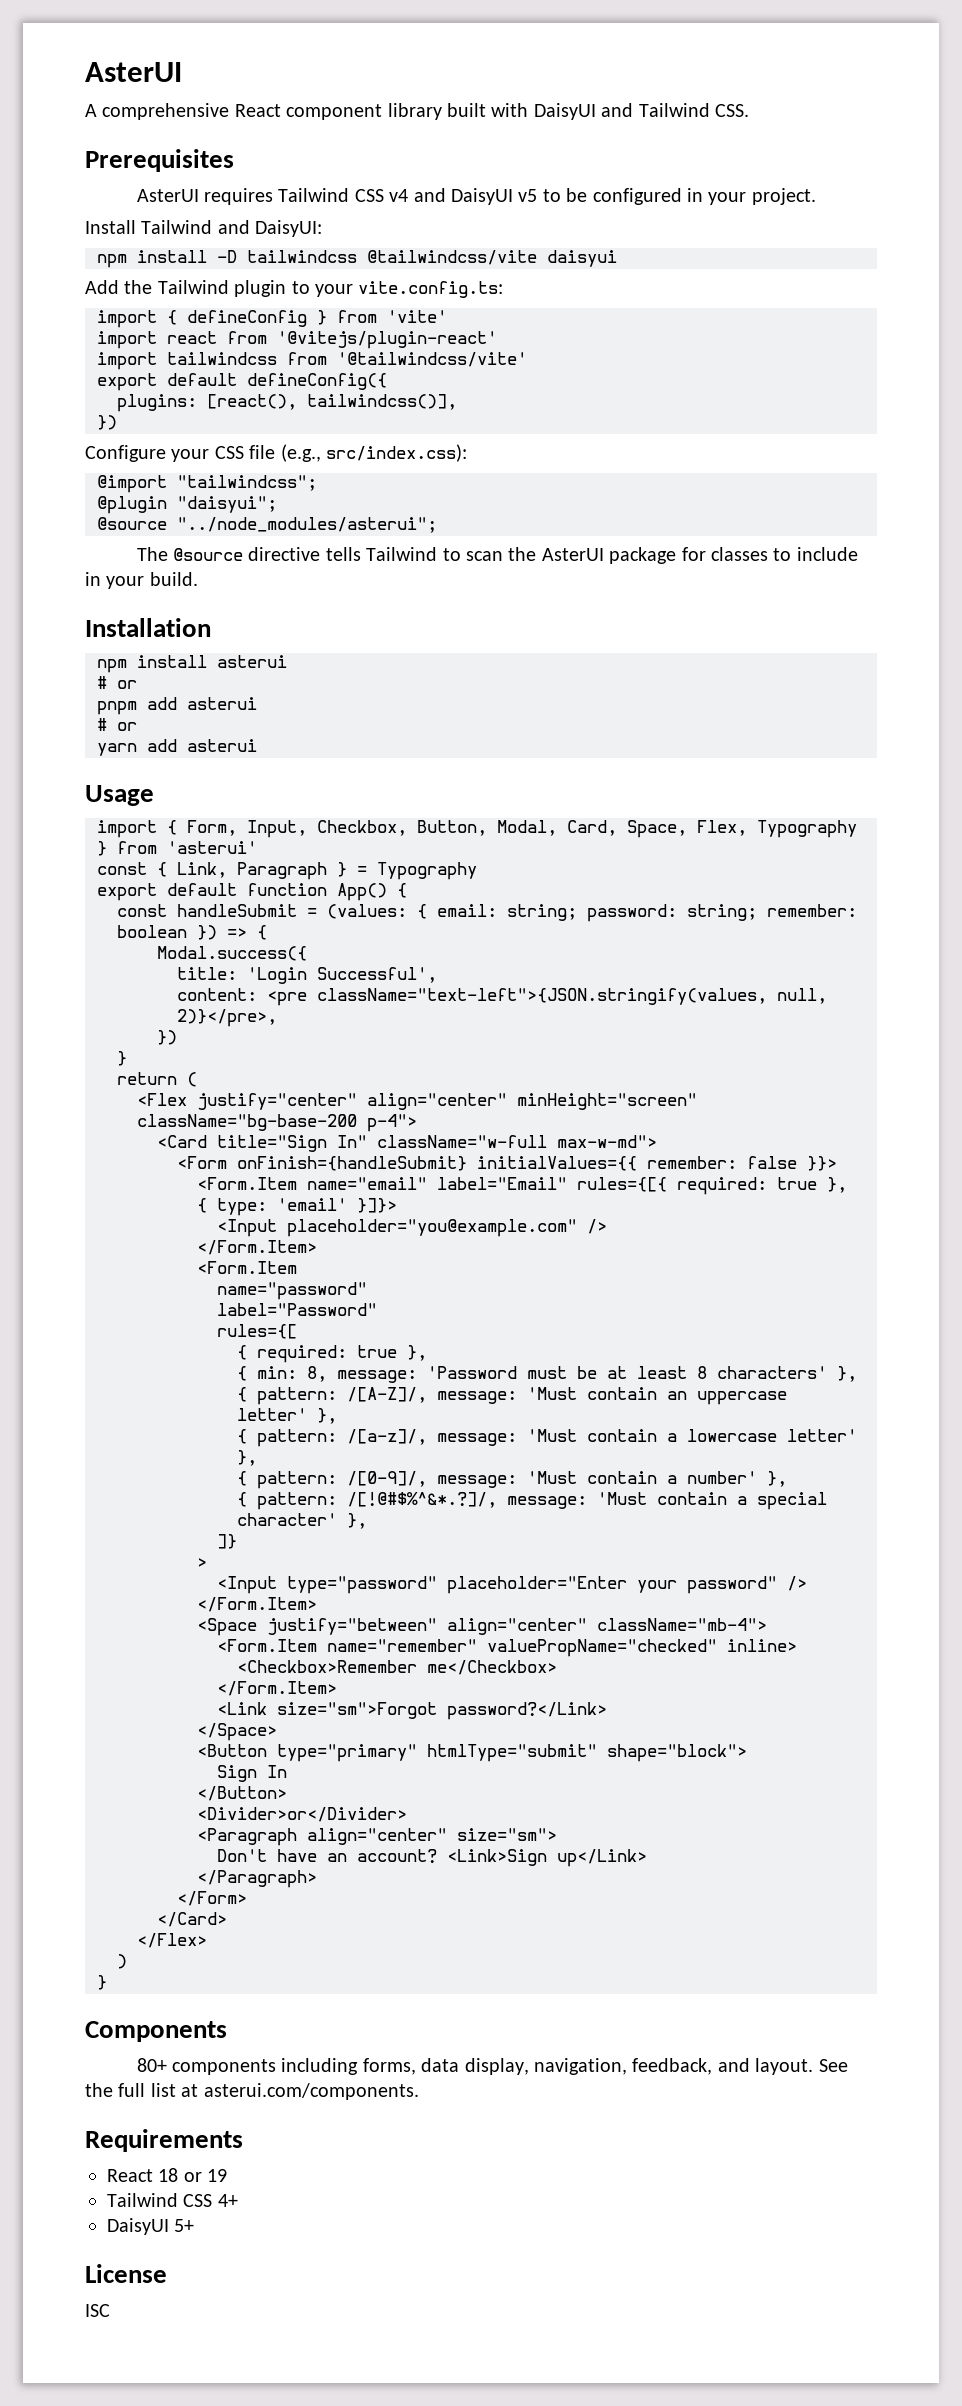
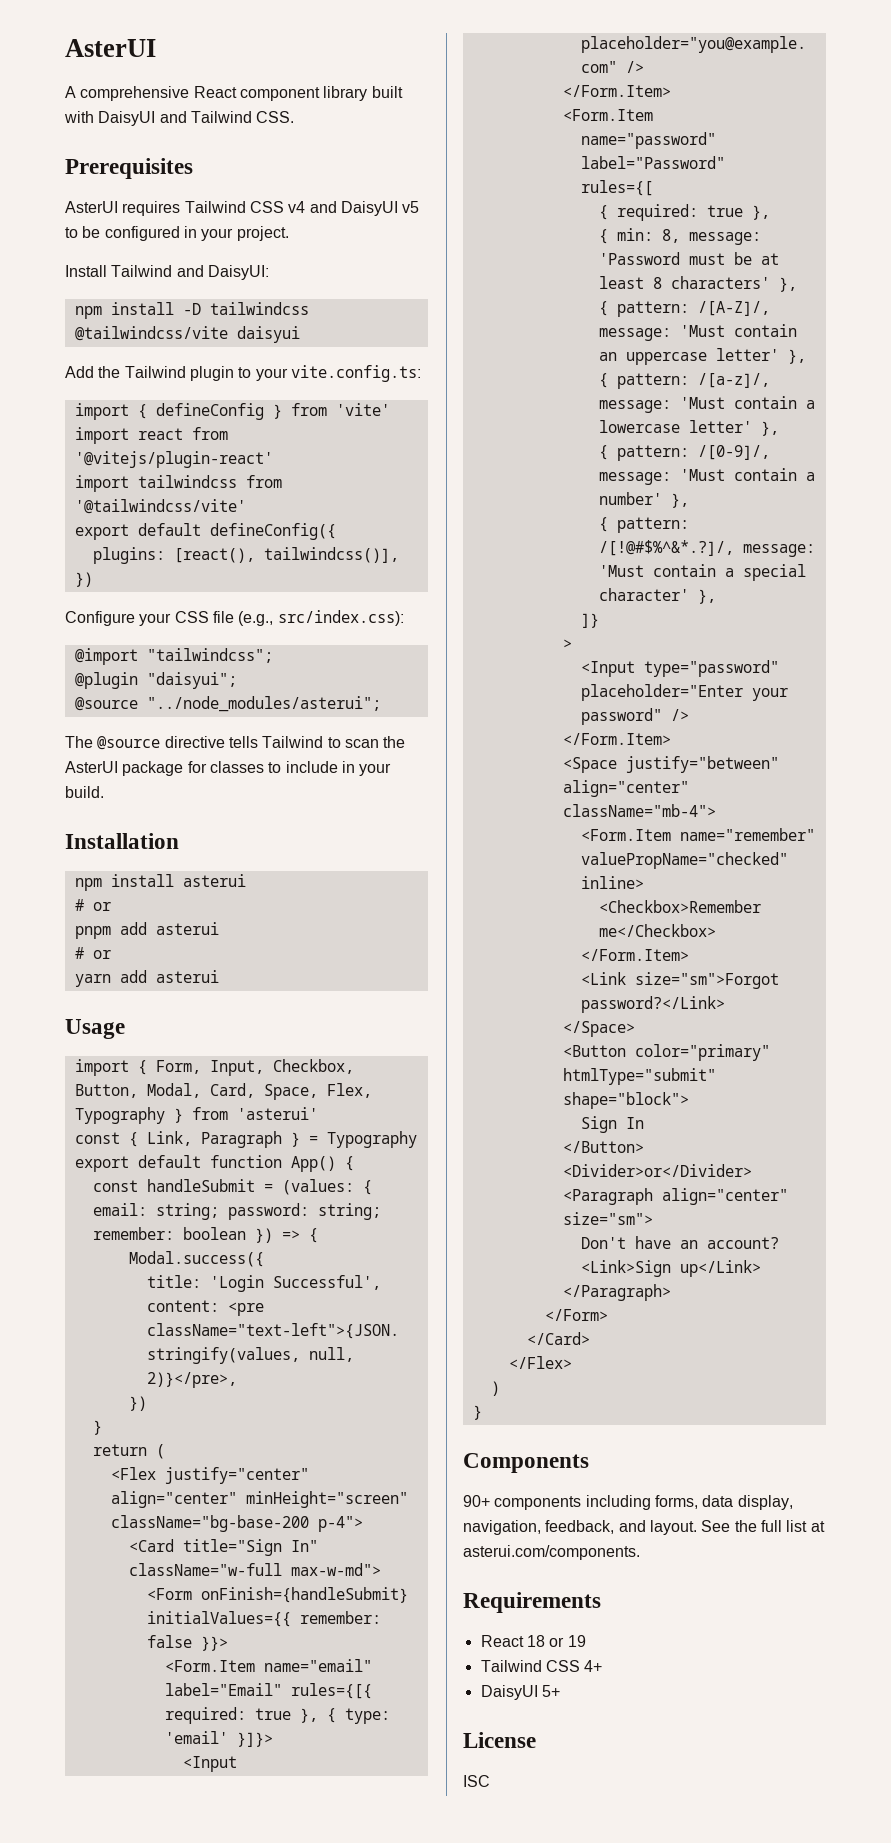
- <Button type="primary" htmlType="submit" shape="block">
+ <Button color="primary" htmlType="submit" shape="block">
- 80+ components including forms, data display, navigation, feedback, and layout.
+ 90+ components including forms, data display, navigation, feedback, and layout.

